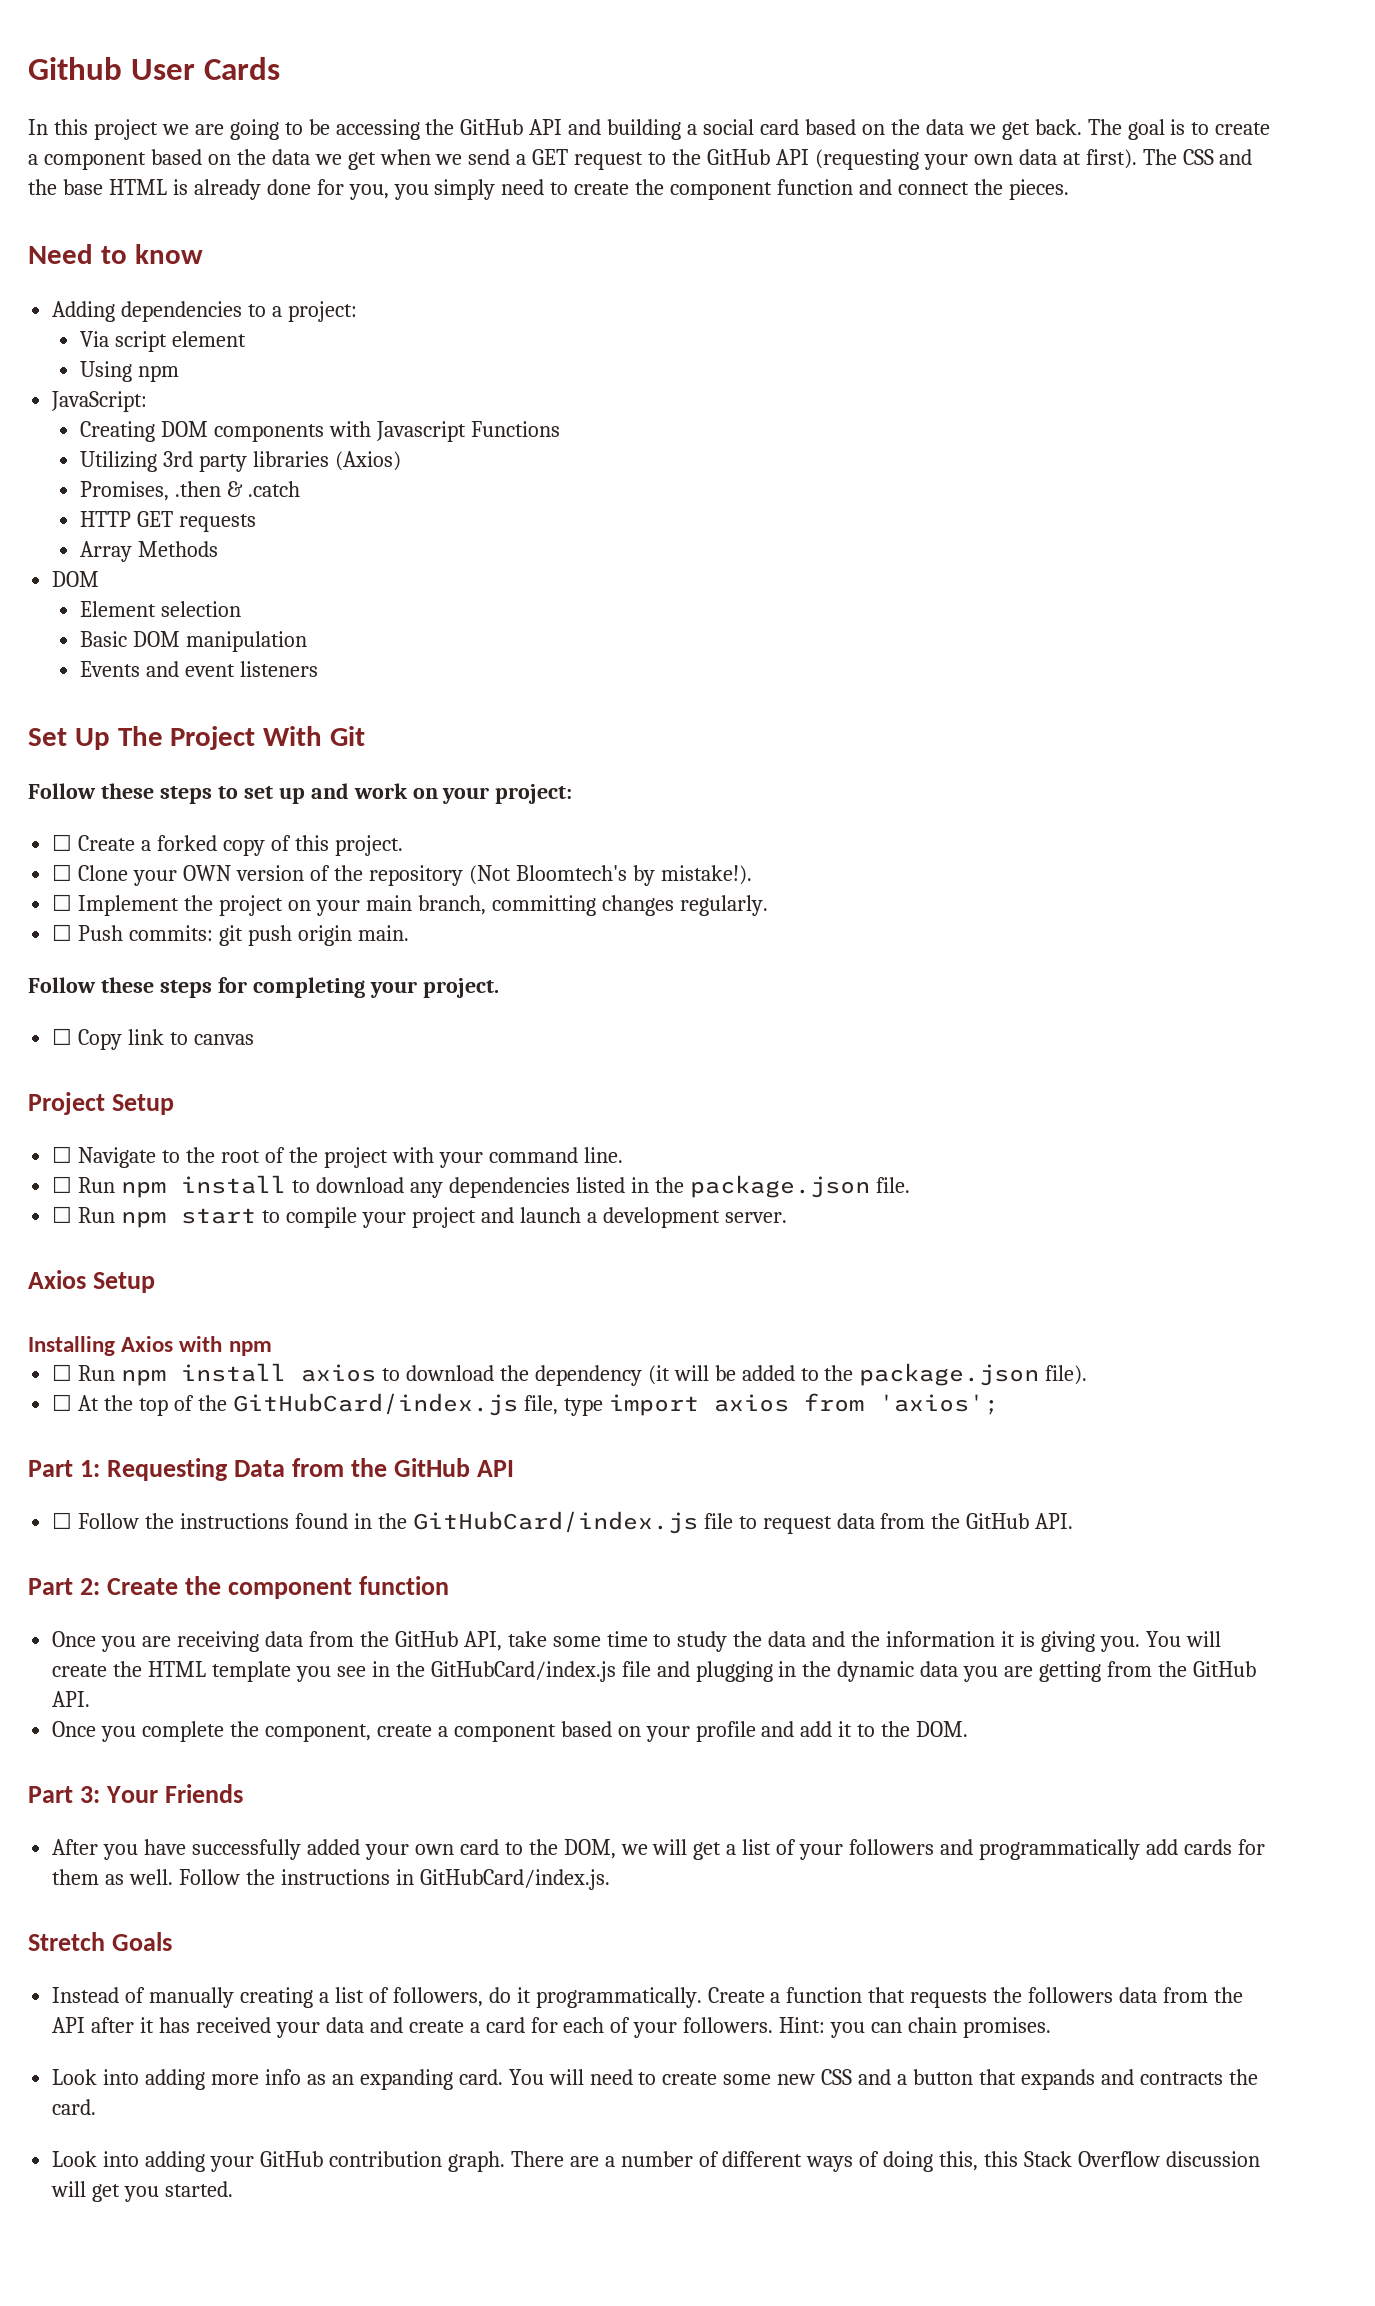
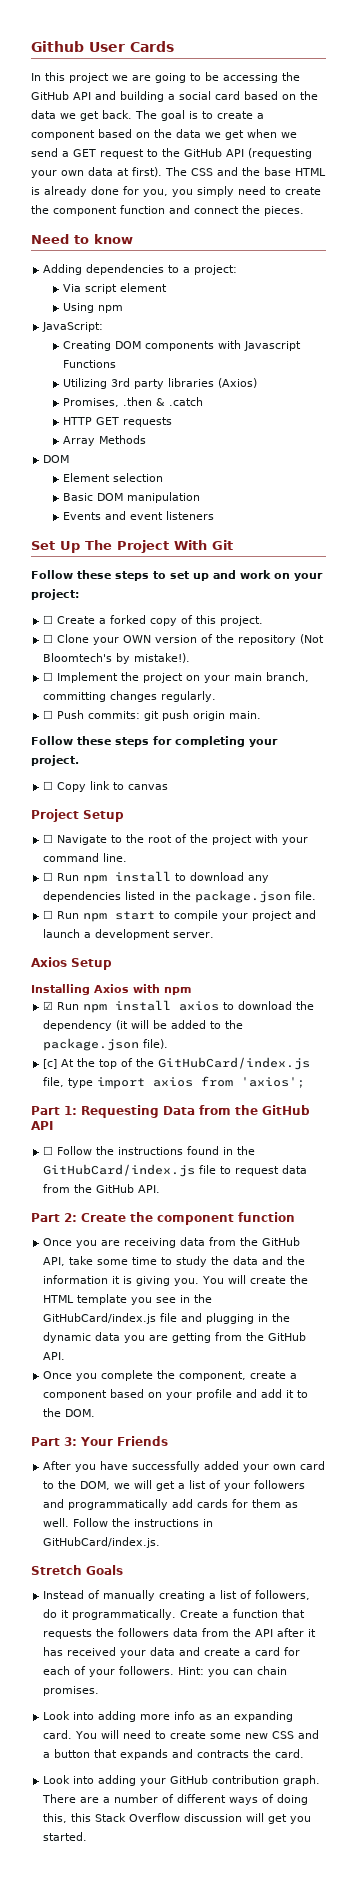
- ☐ Run npm install axios to download the dependency (it will be added to the package.json file).
+ ☑ Run npm install axios to download the dependency (it will be added to the package.json file).
- ☐ At the top of the GitHubCard/index.js file, type import axios from 'axios';
+ [c] At the top of the GitHubCard/index.js file, type import axios from 'axios';

